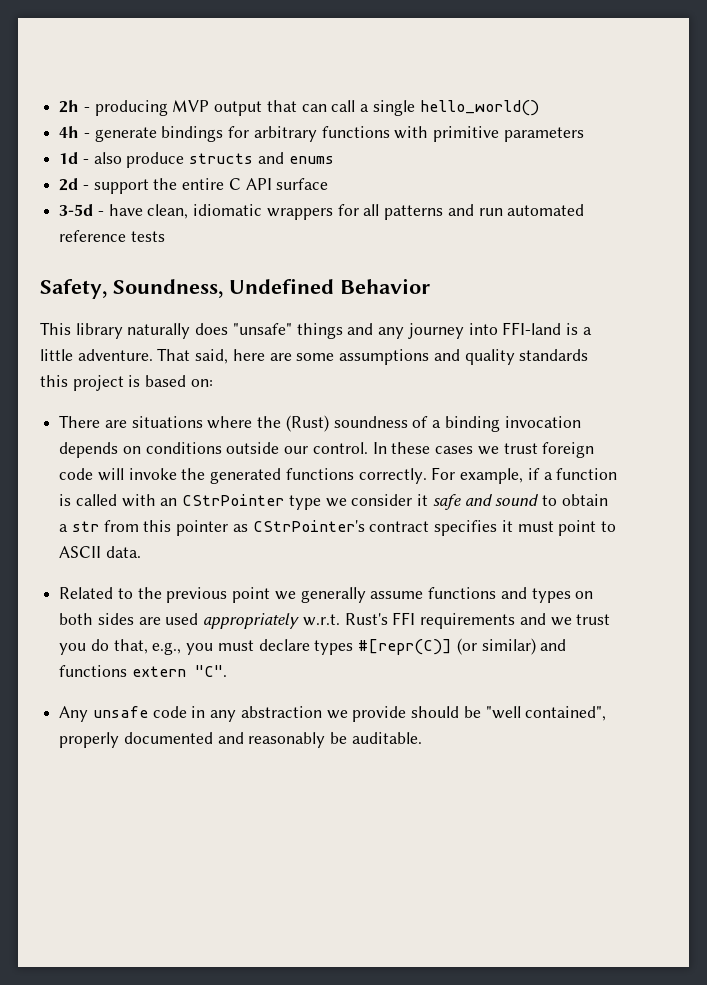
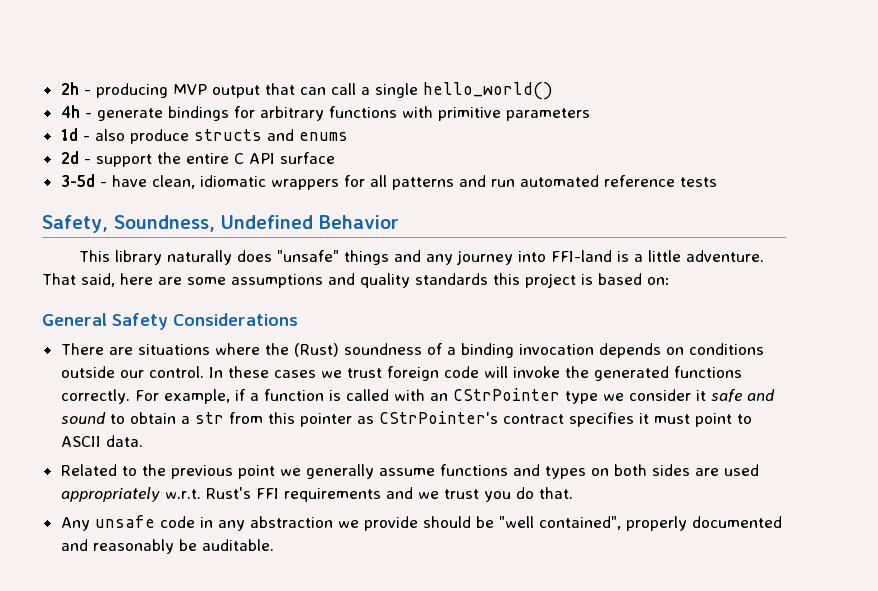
+ General Safety Considerations
- Related to the previous point we generally assume functions and types on both sides are used appropriately w.r.t. Rust's FFI requirements and we trust you do that, e.g., you must declare types #[repr(C)] (or similar) and functions extern "C".
+ Related to the previous point we generally assume functions and types on both sides are used appropriately w.r.t. Rust's FFI requirements and we trust you do that.

